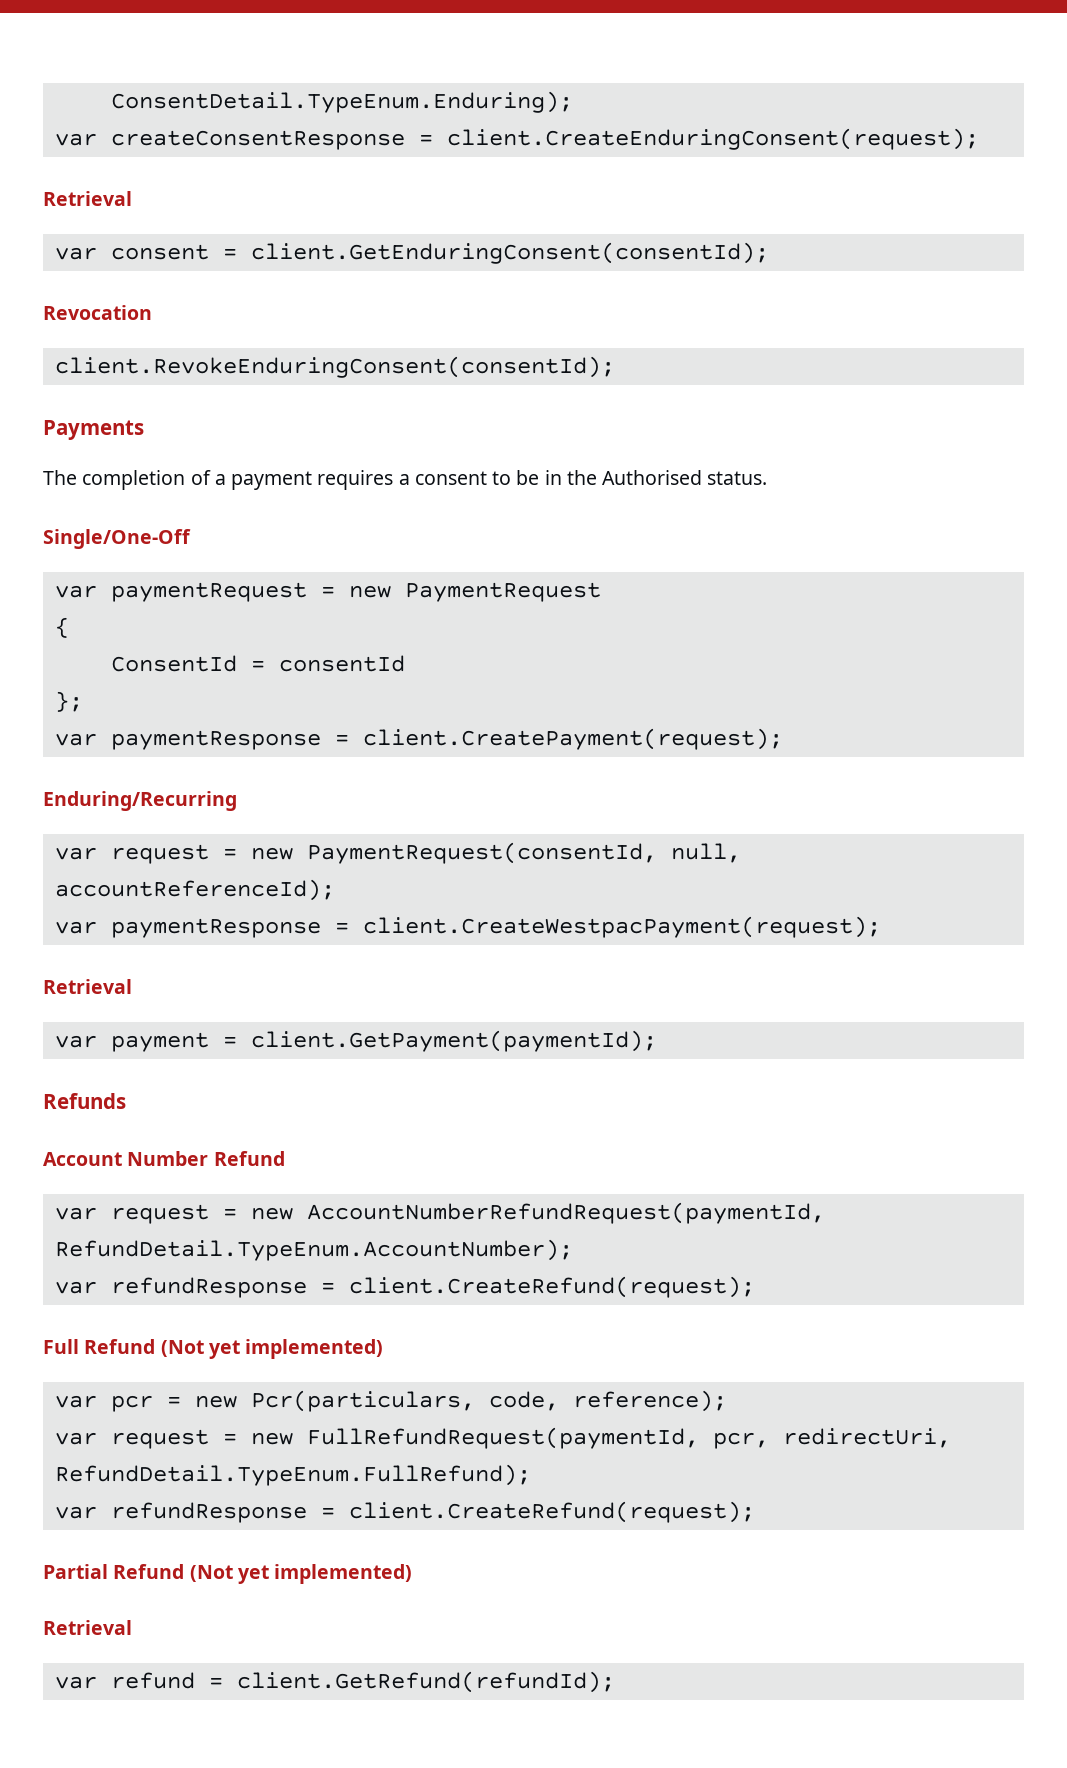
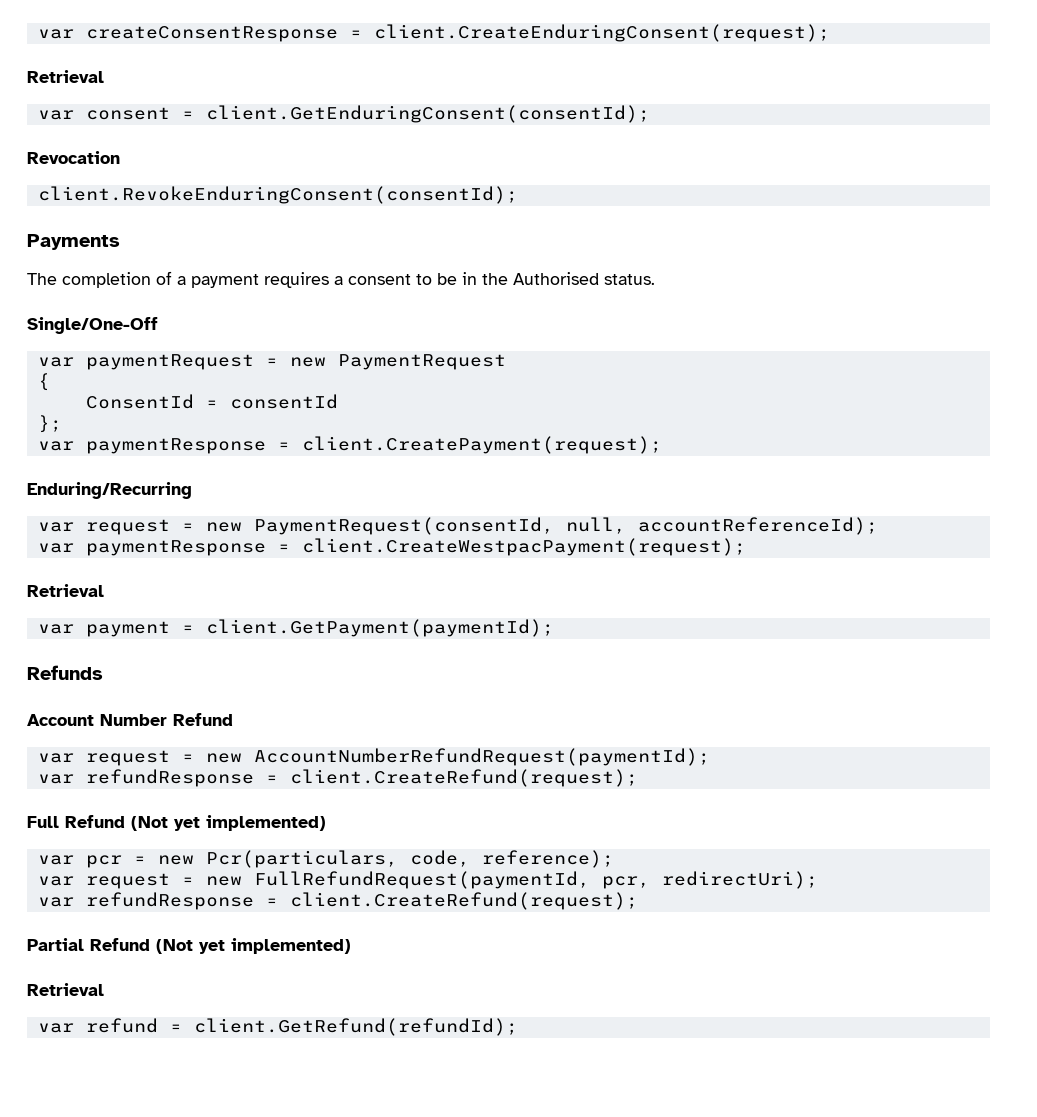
- ConsentDetail.TypeEnum.Enduring);
- var request = new AccountNumberRefundRequest(paymentId, RefundDetail.TypeEnum.AccountNumber);
+ var request = new AccountNumberRefundRequest(paymentId);
- var request = new FullRefundRequest(paymentId, pcr, redirectUri, RefundDetail.TypeEnum.FullRefund);
+ var request = new FullRefundRequest(paymentId, pcr, redirectUri);

